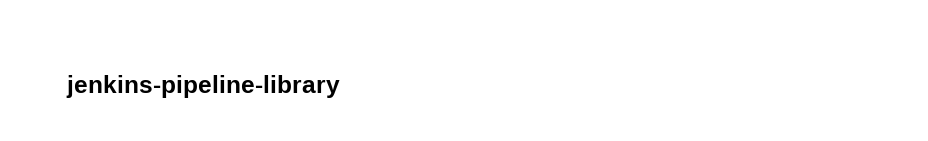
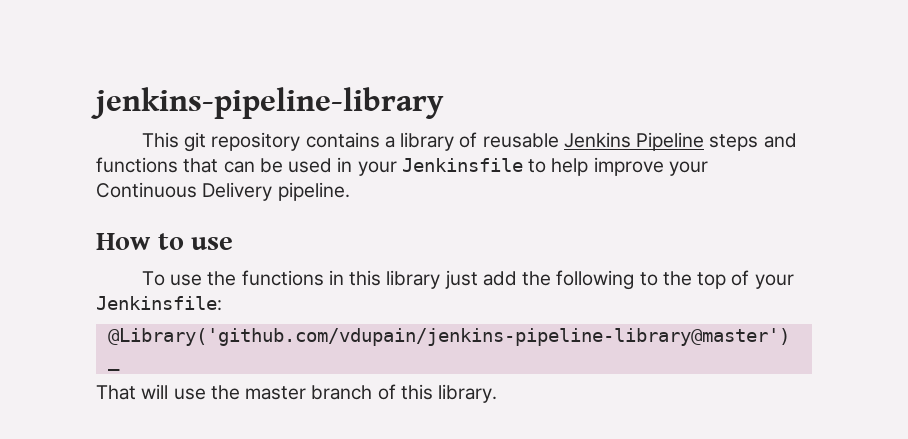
+ This git repository contains a library of reusable Jenkins Pipeline steps and functions that can be used in your Jenkinsfile to help improve your Continuous Delivery pipeline.
+ How to use
+ To use the functions in this library just add the following to the top of your Jenkinsfile:
+ @Library('github.com/vdupain/jenkins-pipeline-library@master') _
+ That will use the master branch of this library.

